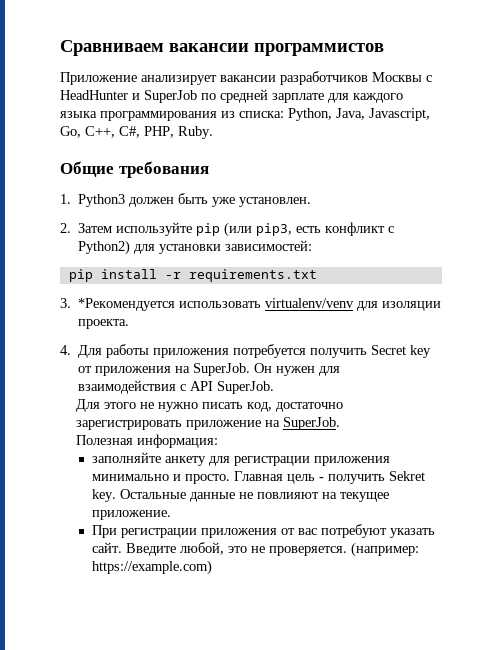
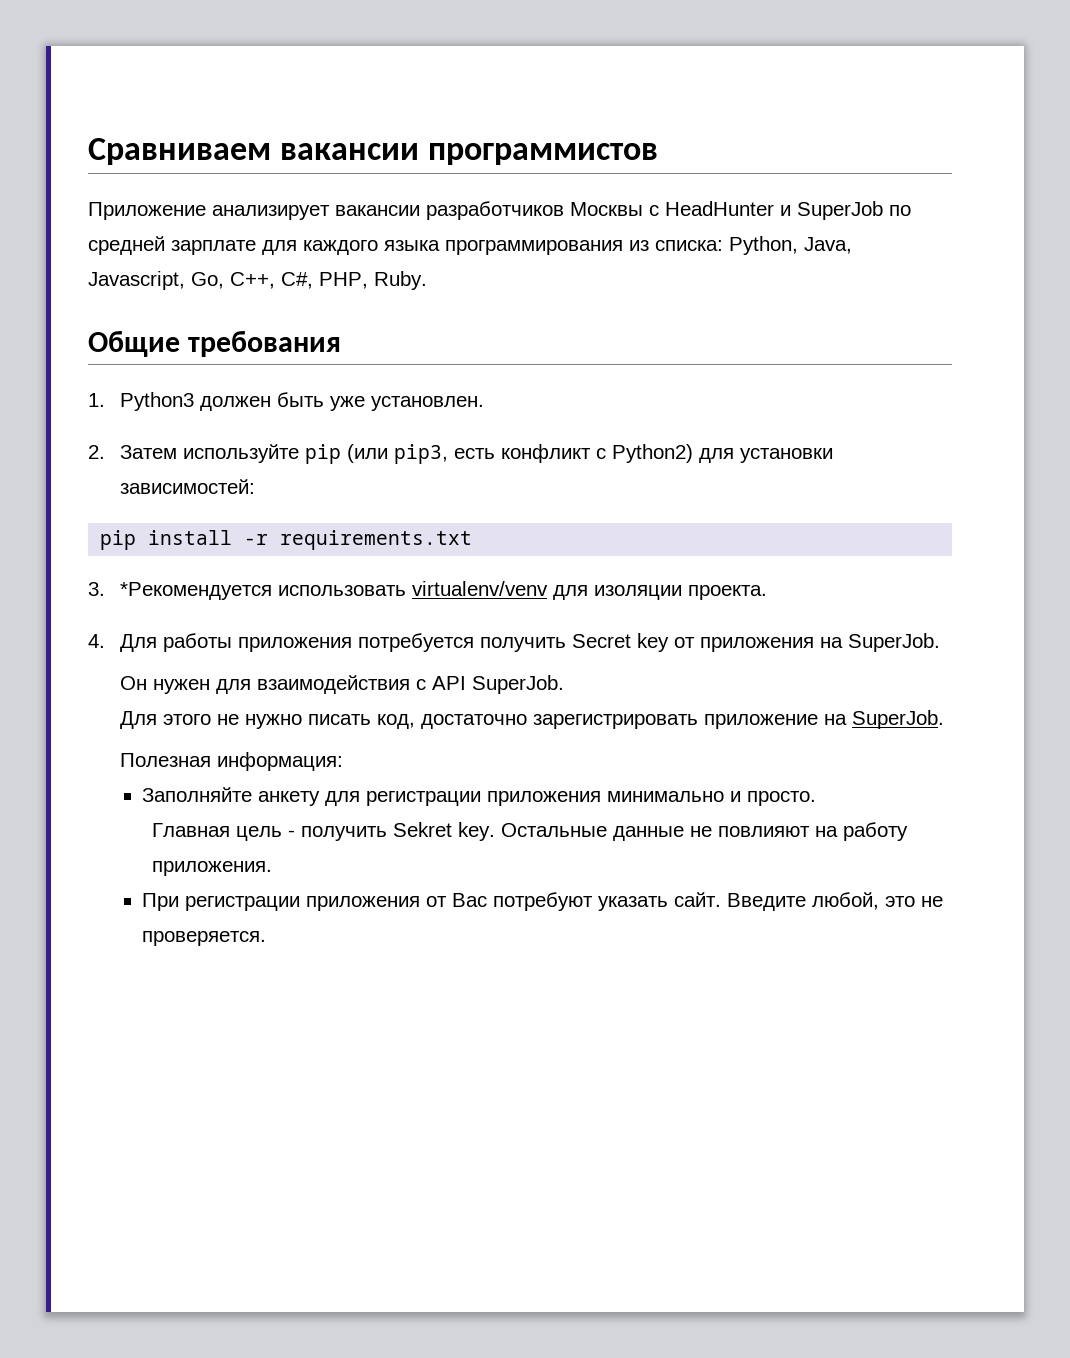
- 4. Для работы приложения потребуется получить Secret key от приложения на SuperJob. Он нужен для взаимодействия с API SuperJob.
+ 4. Для работы приложения потребуется получить Secret key от приложения на SuperJob.
+ Он нужен для взаимодействия с API SuperJob.
- заполняйте анкету для регистрации приложения минимально и просто. Главная цель - получить Sekret key.
+ Заполняйте анкету для регистрации приложения минимально и просто.
+ Главная цель - получить Sekret key.
- Остальные данные не повлияют на текущее приложение.
+ Остальные данные не повлияют на работу приложения.
- При регистрации приложения от вас потребуют указать сайт.
+ При регистрации приложения от Вас потребуют указать сайт.
- (например: https://example.com)

